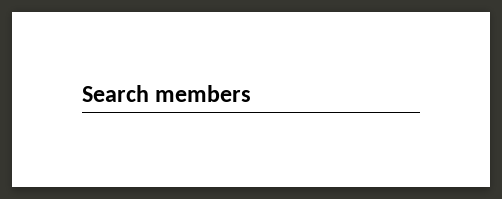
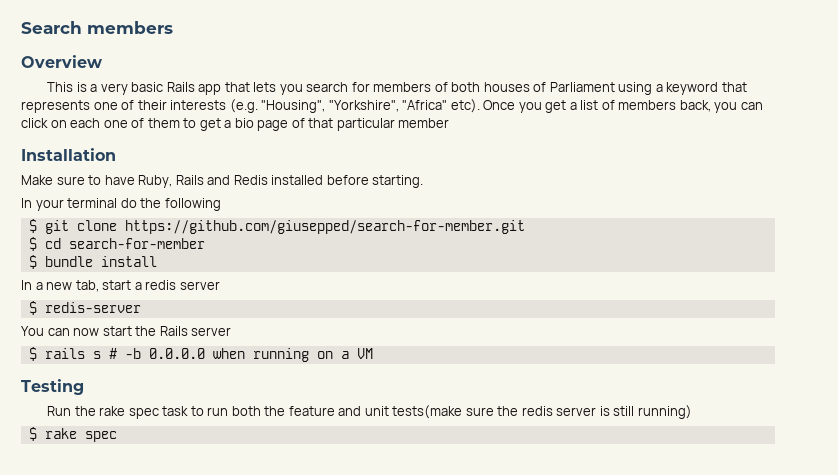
+ Overview
+ This is a very basic Rails app that lets you search for members of both houses of Parliament using a keyword that represents one of their interests (e.g. "Housing", "Yorkshire", "Africa" etc). Once you get a list of members back, you can click on each one of them to get a bio page of that particular member
+ Installation
+ Make sure to have Ruby, Rails and Redis installed before starting.
+ In your terminal do the following
+ $ git clone https://github.com/giusepped/search-for-member.git
+ $ cd search-for-member
+ $ bundle install
+ In a new tab, start a redis server
+ $ redis-server
+ You can now start the Rails server
+ $ rails s # -b 0.0.0.0 when running on a VM
+ Testing
+ Run the rake spec task to run both the feature and unit tests(make sure the redis server is still running)
+ $ rake spec

